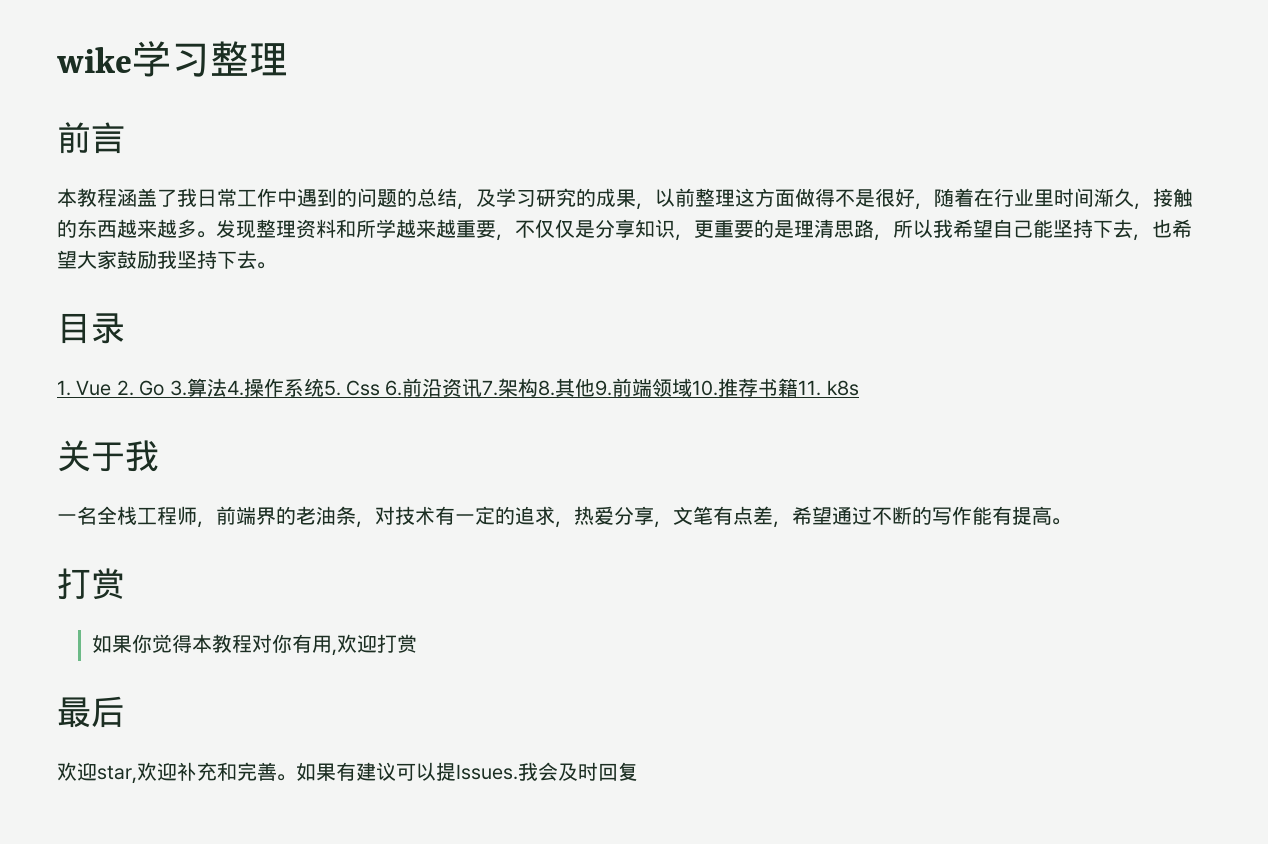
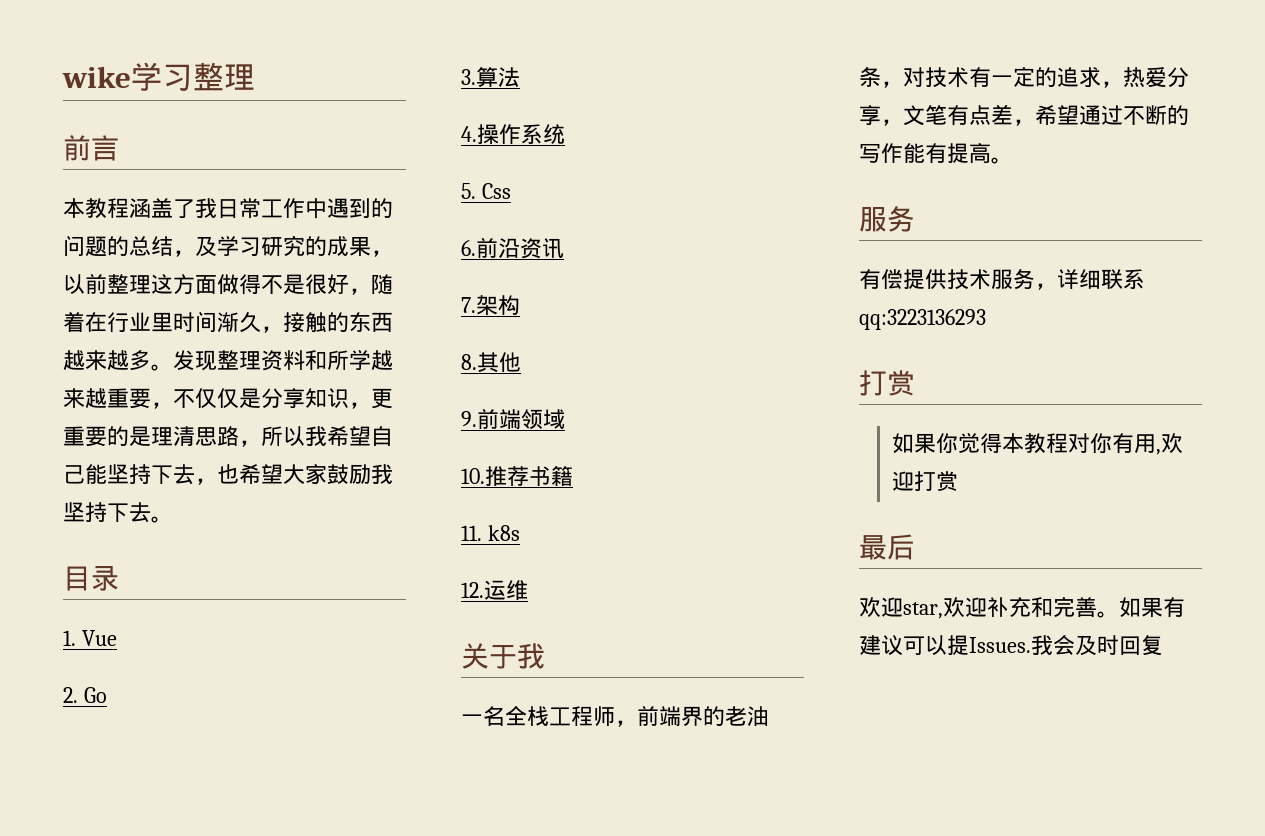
- 1. Vue 2. Go 3.算法4.操作系统5. Css 6.前沿资讯7.架构8.其他9.前端领域10.推荐书籍11. k8s
+ 1. Vue
+ 2. Go
+ 3.算法
+ 4.操作系统
+ 5. Css
+ 6.前沿资讯
+ 7.架构
+ 8.其他
+ 9.前端领域
+ 10.推荐书籍
+ 11. k8s
+ 12.运维
  一名全栈工程师，前端界的老油条，对技术有一定的追求，热爱分享，文笔有点差，希望通过不断的写作能有提高。
+ 服务
+ 有偿提供技术服务，详细联系qq:3223136293

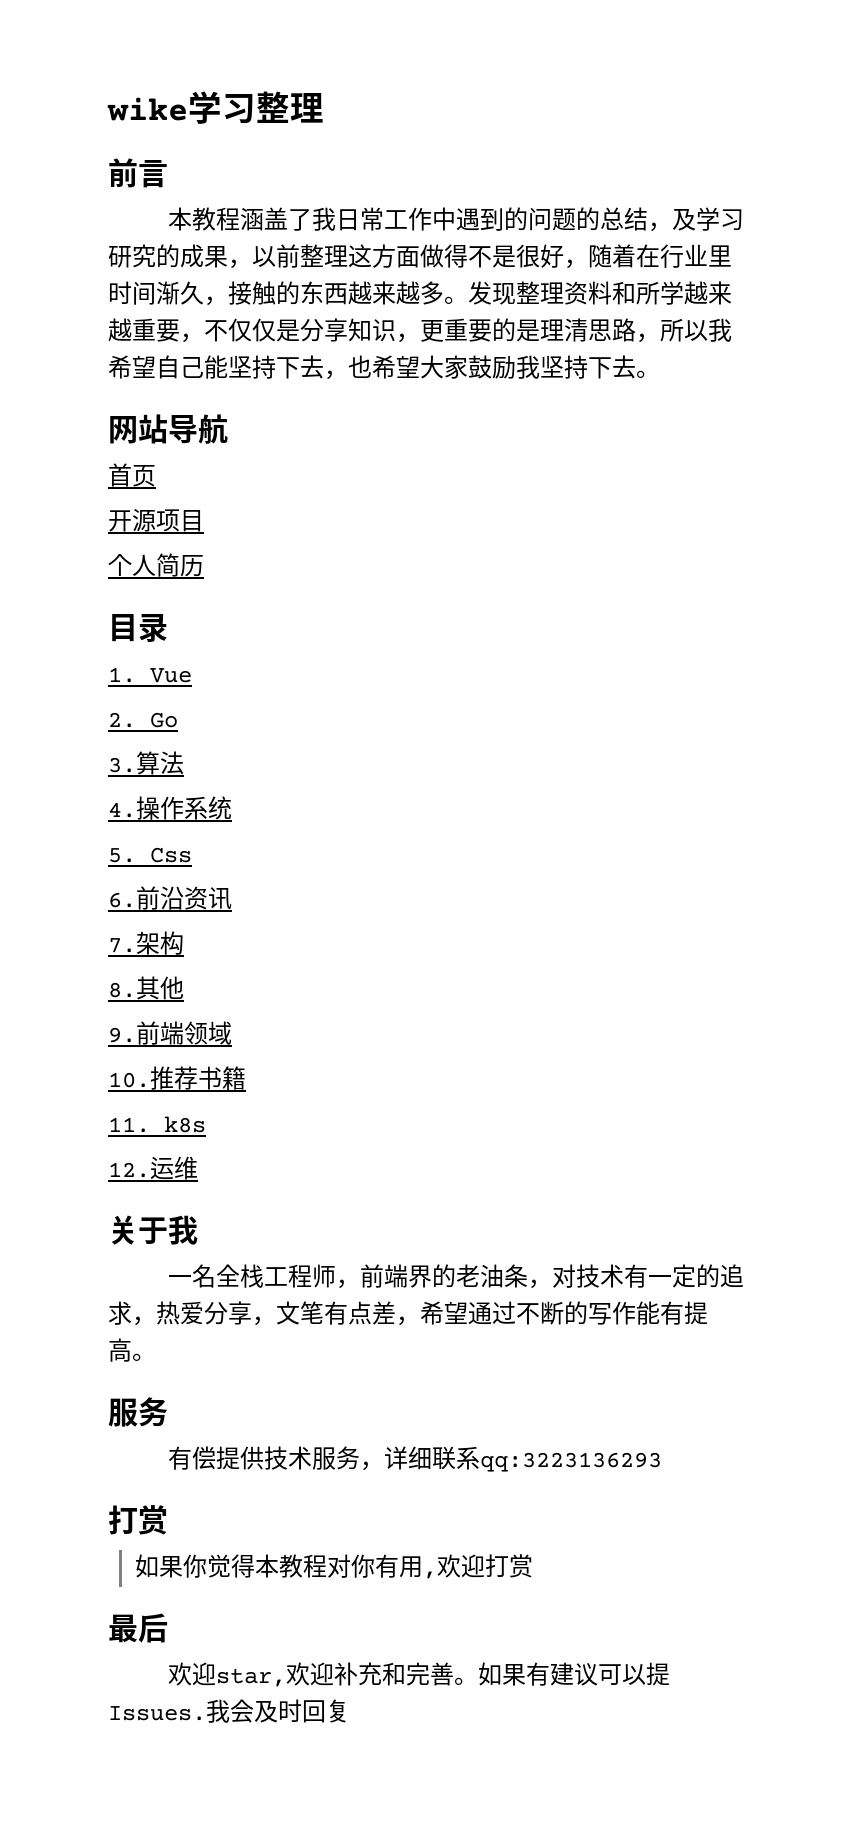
+ 网站导航
+ 首页
+ 开源项目
+ 个人简历

